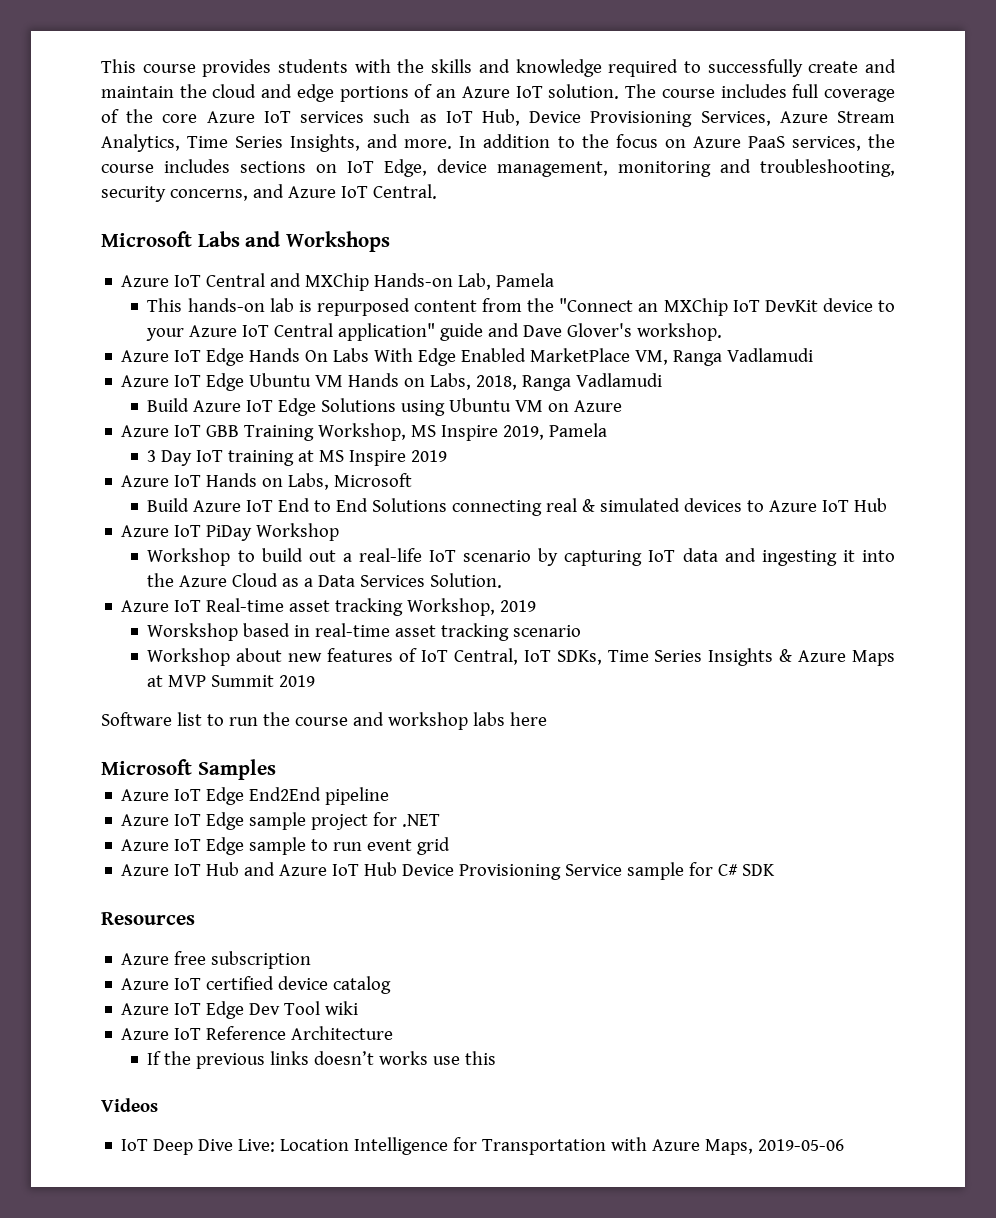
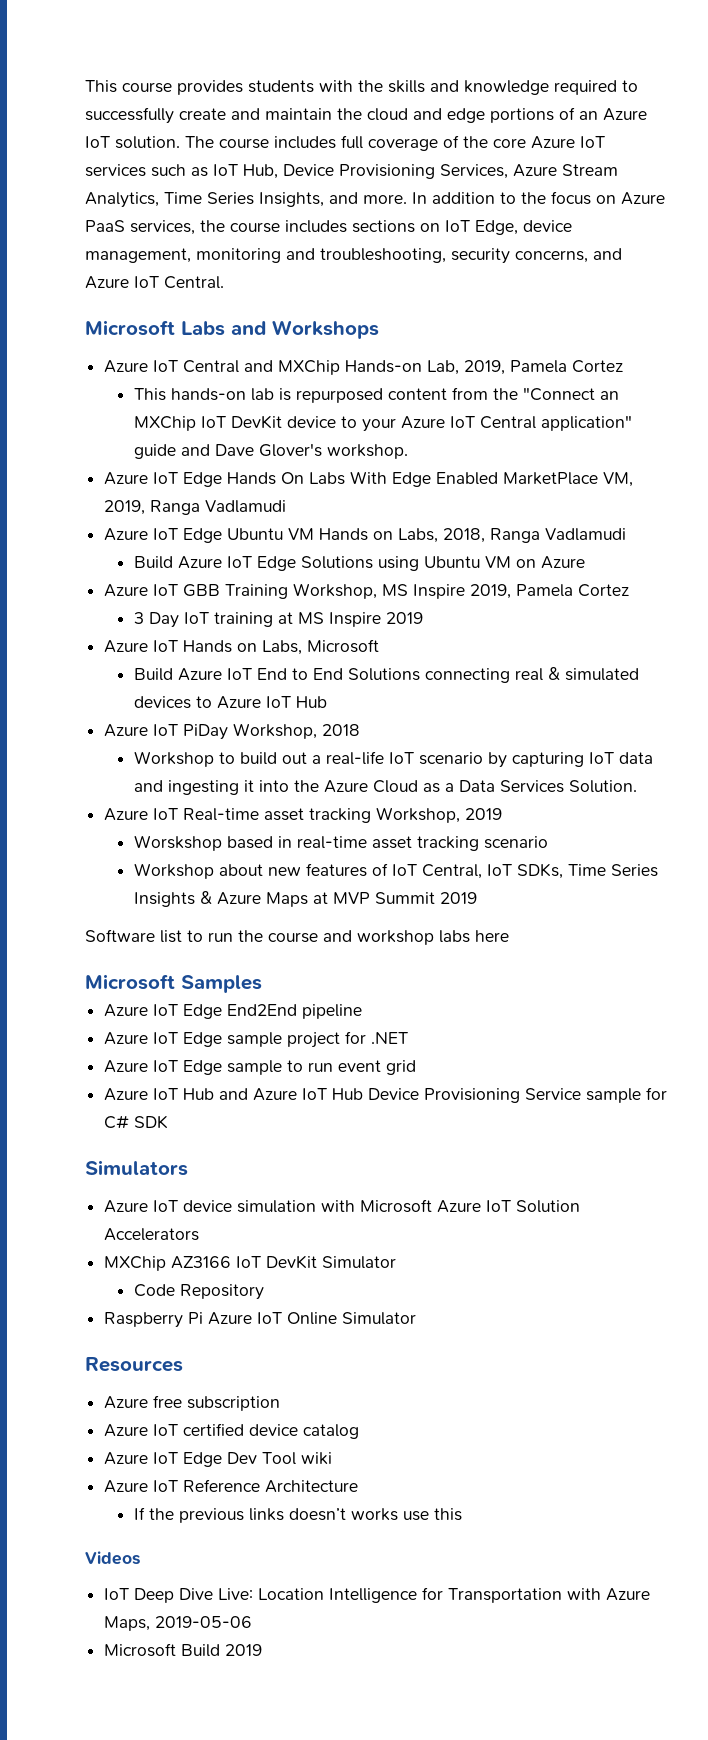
- Azure IoT Central and MXChip Hands-on Lab, Pamela
+ Azure IoT Central and MXChip Hands-on Lab, 2019, Pamela Cortez
- Azure IoT Edge Hands On Labs With Edge Enabled MarketPlace VM, Ranga Vadlamudi
+ Azure IoT Edge Hands On Labs With Edge Enabled MarketPlace VM, 2019, Ranga Vadlamudi
- Azure IoT GBB Training Workshop, MS Inspire 2019, Pamela
+ Azure IoT GBB Training Workshop, MS Inspire 2019, Pamela Cortez
- Azure IoT PiDay Workshop
+ Azure IoT PiDay Workshop, 2018
+ Simulators
+ Azure IoT device simulation with Microsoft Azure IoT Solution Accelerators
+ MXChip AZ3166 IoT DevKit Simulator
+ Code Repository
+ Raspberry Pi Azure IoT Online Simulator
+ Microsoft Build 2019

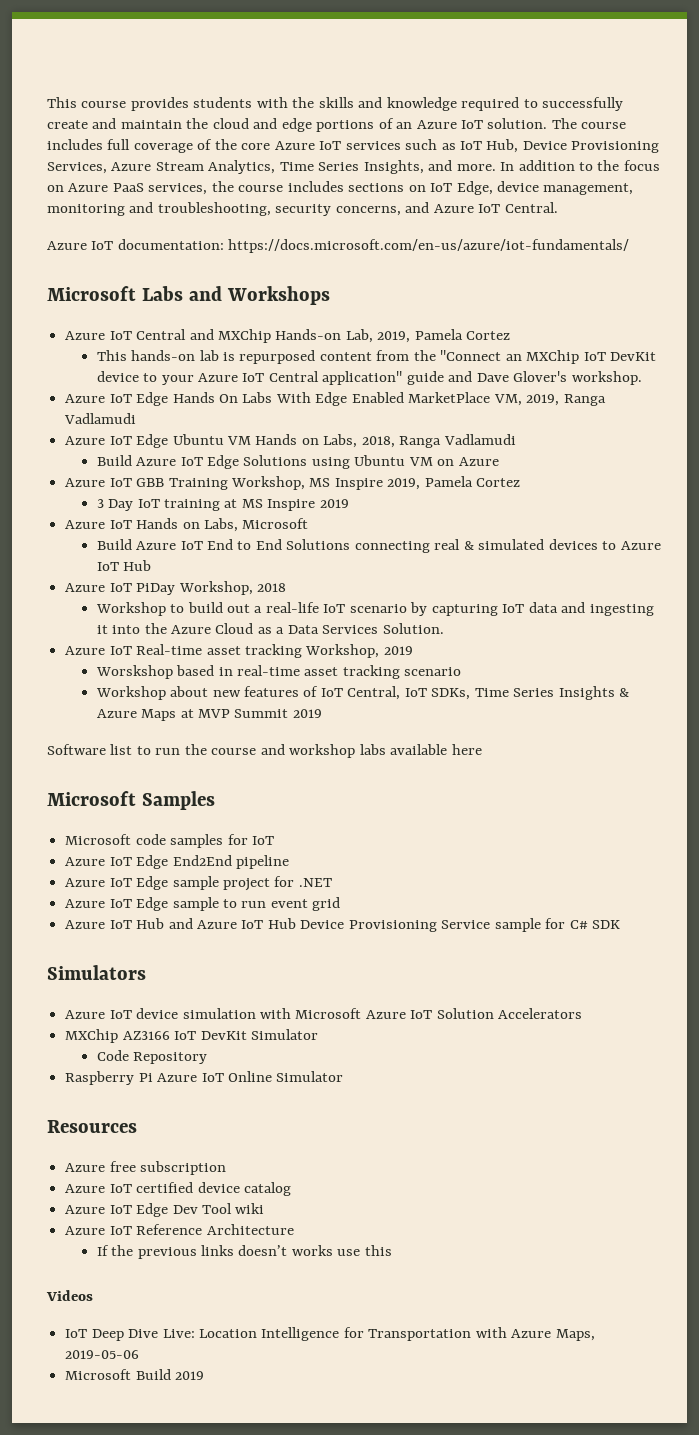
+ Azure IoT documentation: https://docs.microsoft.com/en-us/azure/iot-fundamentals/
- Software list to run the course and workshop labs here
+ Software list to run the course and workshop labs available here
+ Microsoft code samples for IoT

